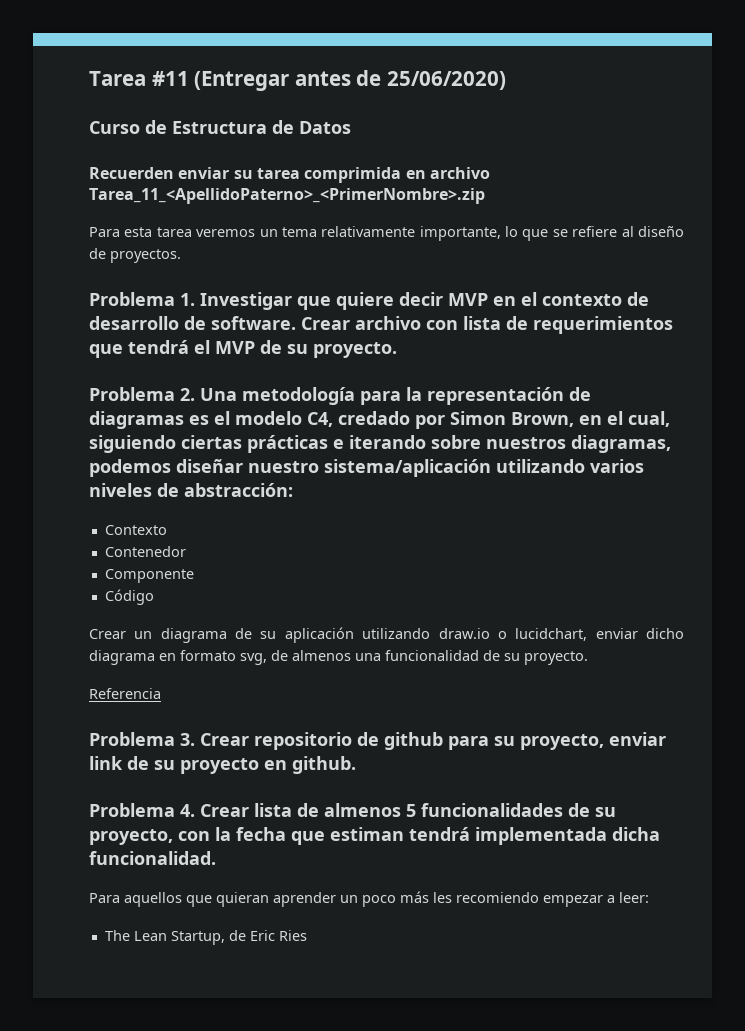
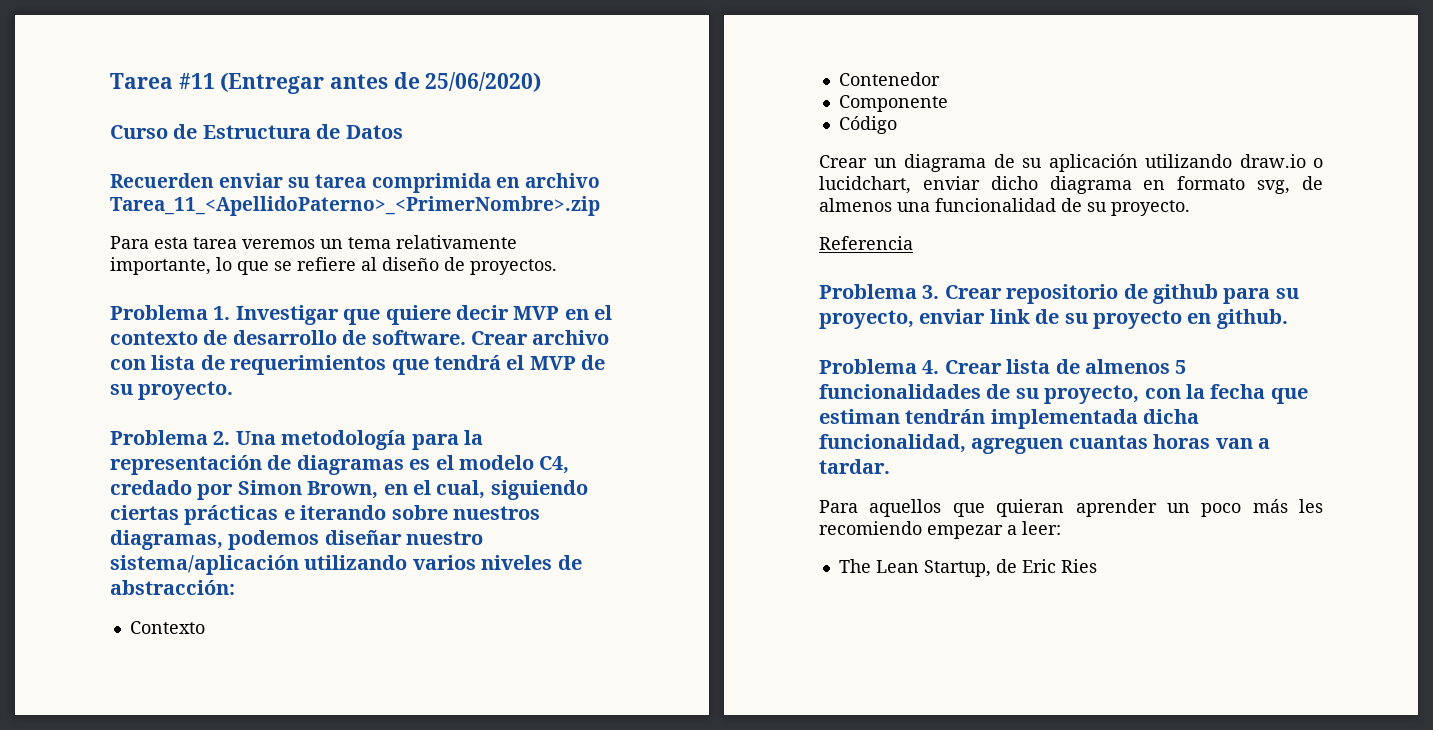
- Problema 4. Crear lista de almenos 5 funcionalidades de su proyecto, con la fecha que estiman tendrá implementada dicha funcionalidad.
+ Problema 4. Crear lista de almenos 5 funcionalidades de su proyecto, con la fecha que estiman tendrán implementada dicha funcionalidad, agreguen cuantas horas van a tardar.

